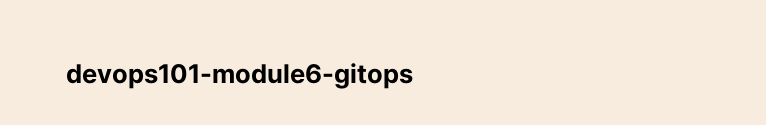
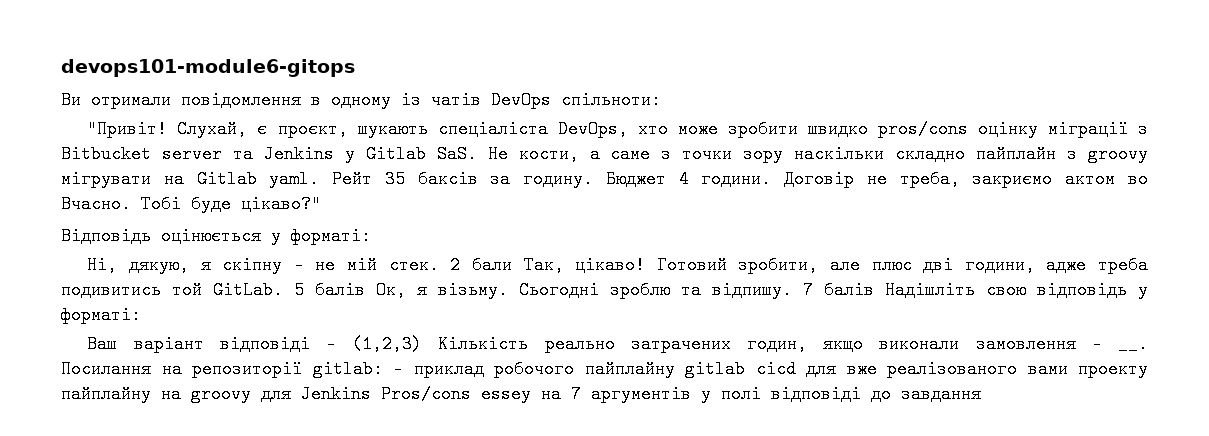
+ Ви отримали повідомлення в одному із чатів DevOps спільноти:
+ "Привіт! Слухай, є проєкт, шукають спеціаліста DevOps, хто може зробити швидко pros/cons оцінку міграції з Bitbucket server та Jenkins у Gitlab SaS. Не кости, а саме з точки зору наскільки складно пайплайн з groovy мігрувати на Gitlab yaml. Рейт 35 баксів за годину. Бюджет 4 години. Договір не треба, закриємо актом во Вчасно. Тобі буде цікаво?"
+ Відповідь оцінюється у форматі:
+ Ні, дякую, я скіпну - не мій стек. 2 бали Так, цікаво! Готовий зробити, але плюс дві години, адже треба подивитись той GitLab. 5 балів Ок, я візьму. Сьогодні зроблю та відпишу. 7 балів Надішліть свою відповідь у форматі:
+ Ваш варіант відповіді - (1,2,3) Кількість реально затрачених годин, якщо виконали замовлення - __. Посилання на репозиторії gitlab: - приклад робочого пайплайну gitlab cicd для вже реалізованого вами проекту пайплайну на groovy для Jenkins Pros/cons essey на 7 аргументів у полі відповіді до завдання

